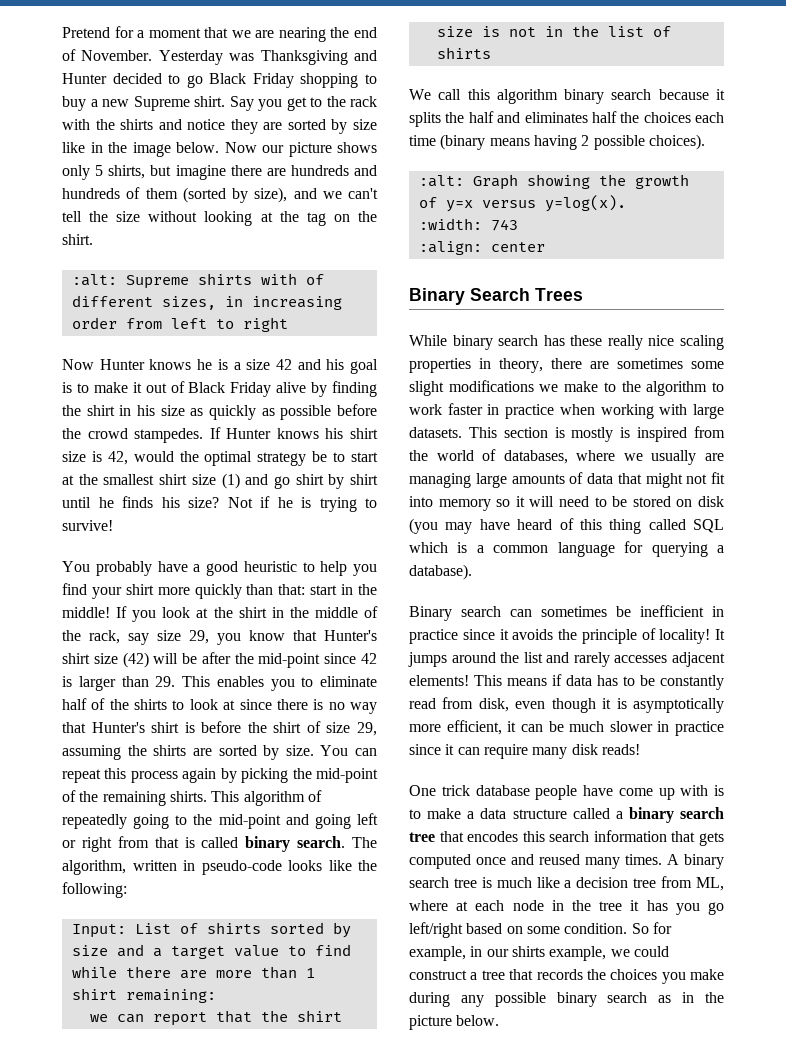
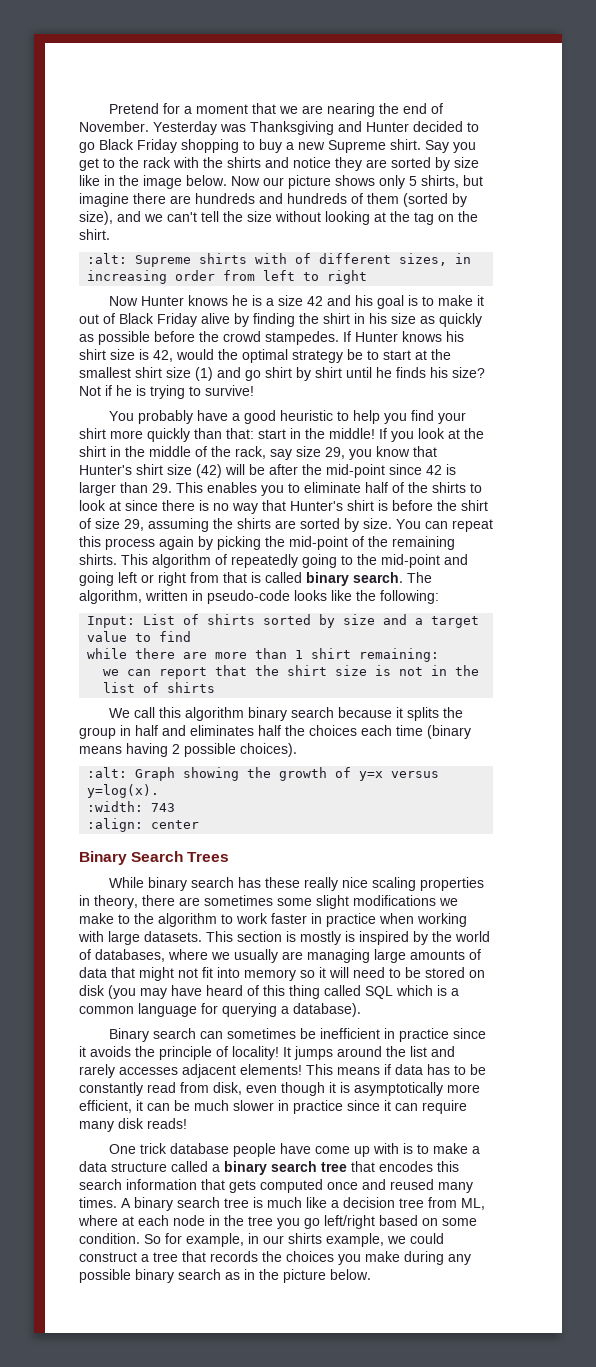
- We call this algorithm binary search because it splits the half and eliminates half the choices each time (binary means having 2 possible choices).
+ We call this algorithm binary search because it splits the group in half and eliminates half the choices each time (binary means having 2 possible choices).
- This section is mostly is inspired from the world of databases, where we usually are managing large amounts of data that might not fit into memory so it will need to be stored on disk (you may have heard of this thing called SQL which is a common language for querying a database).
+ This section is mostly is inspired by the world of databases, where we usually are managing large amounts of data that might not fit into memory so it will need to be stored on disk (you may have heard of this thing called SQL which is a common language for querying a database).
- A binary search tree is much like a decision tree from ML, where at each node in the tree it has you go left/right based on some condition.
+ A binary search tree is much like a decision tree from ML, where at each node in the tree you go left/right based on some condition.

